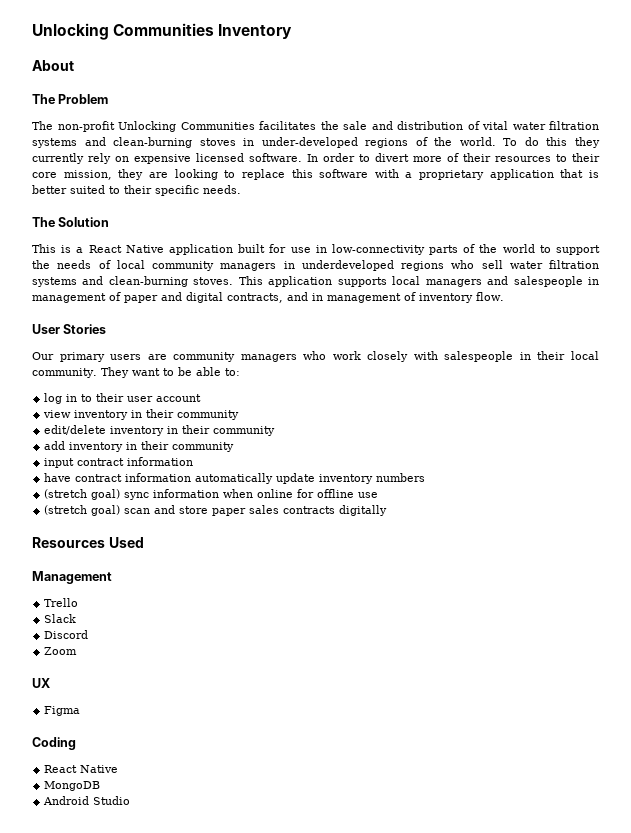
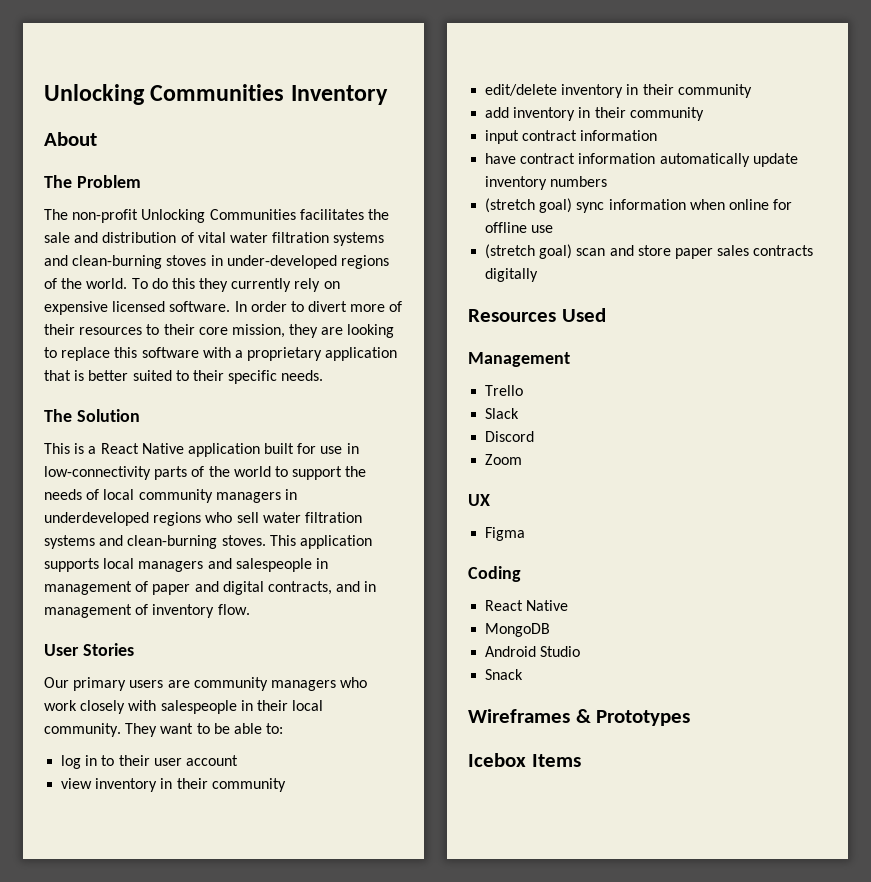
+ Snack
+ Wireframes & Prototypes
+ Icebox Items

